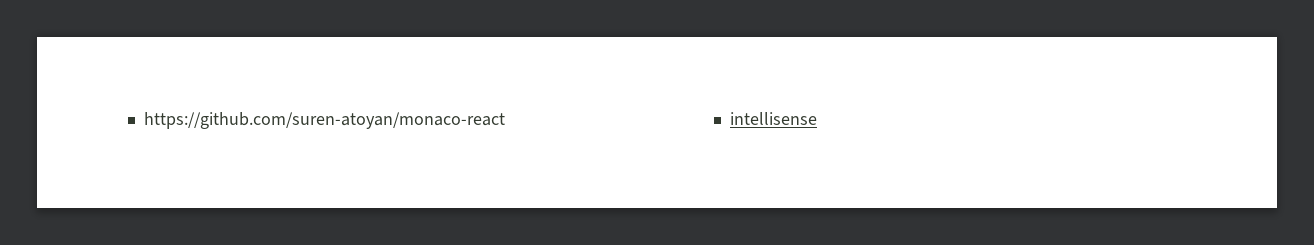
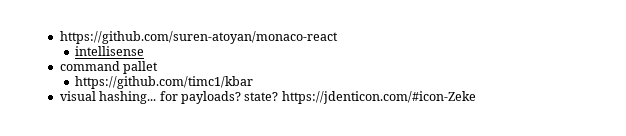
+ command pallet
+ https://github.com/timc1/kbar
+ visual hashing... for payloads? state? https://jdenticon.com/#icon-Zeke

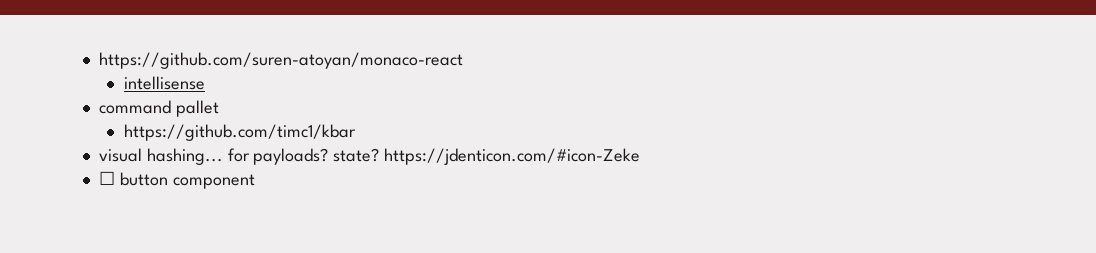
+ ☐ button component

